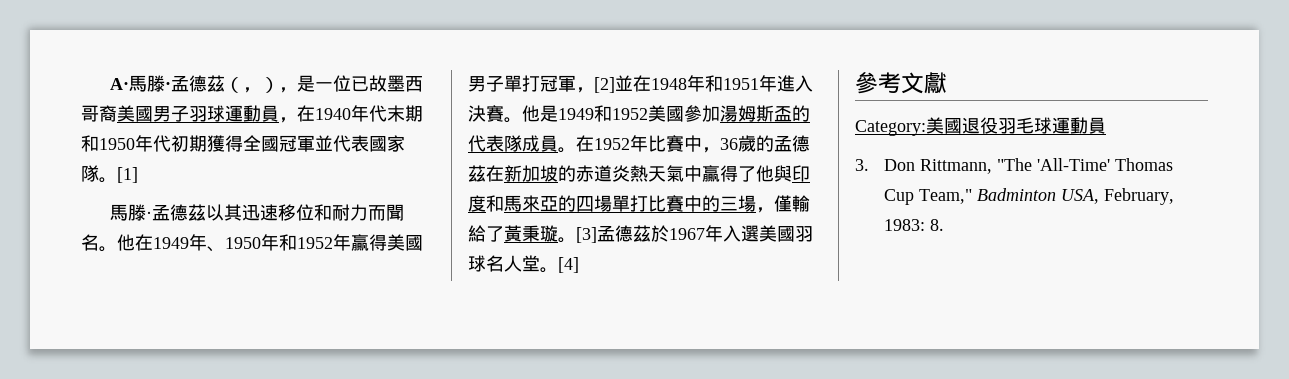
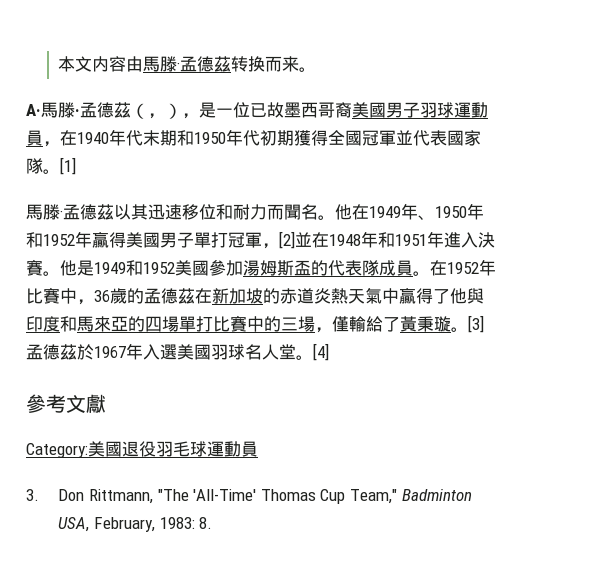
+ 本文内容由馬滕·孟德茲转换而来。

